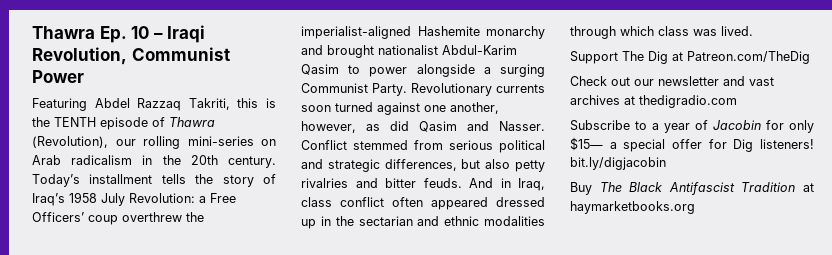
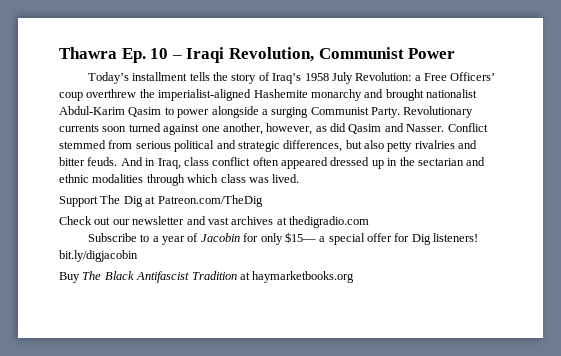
- Featuring Abdel Razzaq Takriti, this is the TENTH episode of Thawra (Revolution), our rolling mini-series on Arab radicalism in the 20th century.

